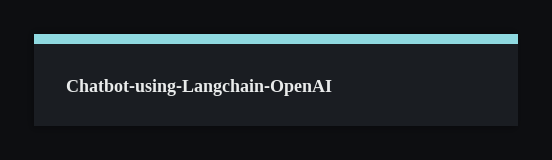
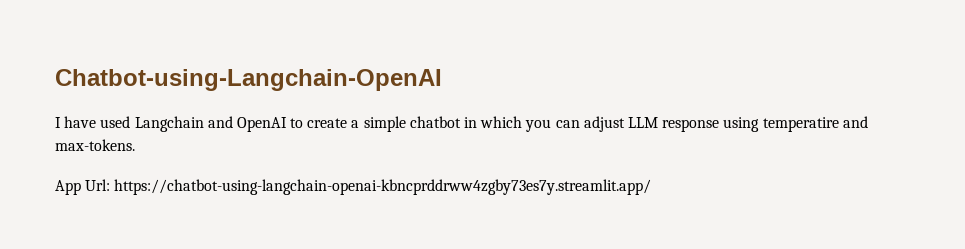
+ I have used Langchain and OpenAI to create a simple chatbot in which you can adjust LLM response using temperatire and max-tokens.
+ App Url: https://chatbot-using-langchain-openai-kbncprddrww4zgby73es7y.streamlit.app/

